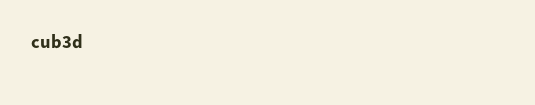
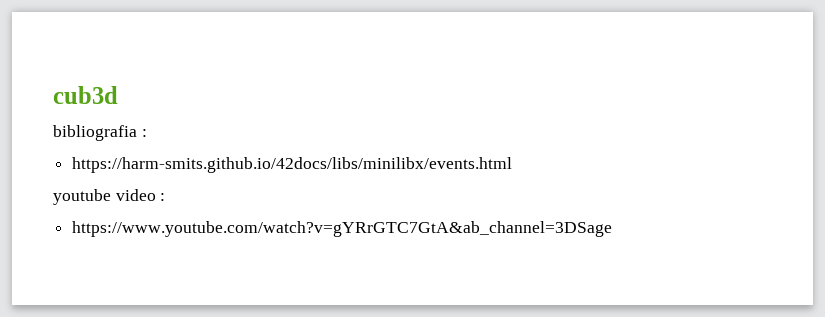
+ bibliografia :
+ https://harm-smits.github.io/42docs/libs/minilibx/events.html
+ youtube video :
+ https://www.youtube.com/watch?v=gYRrGTC7GtA&ab_channel=3DSage

